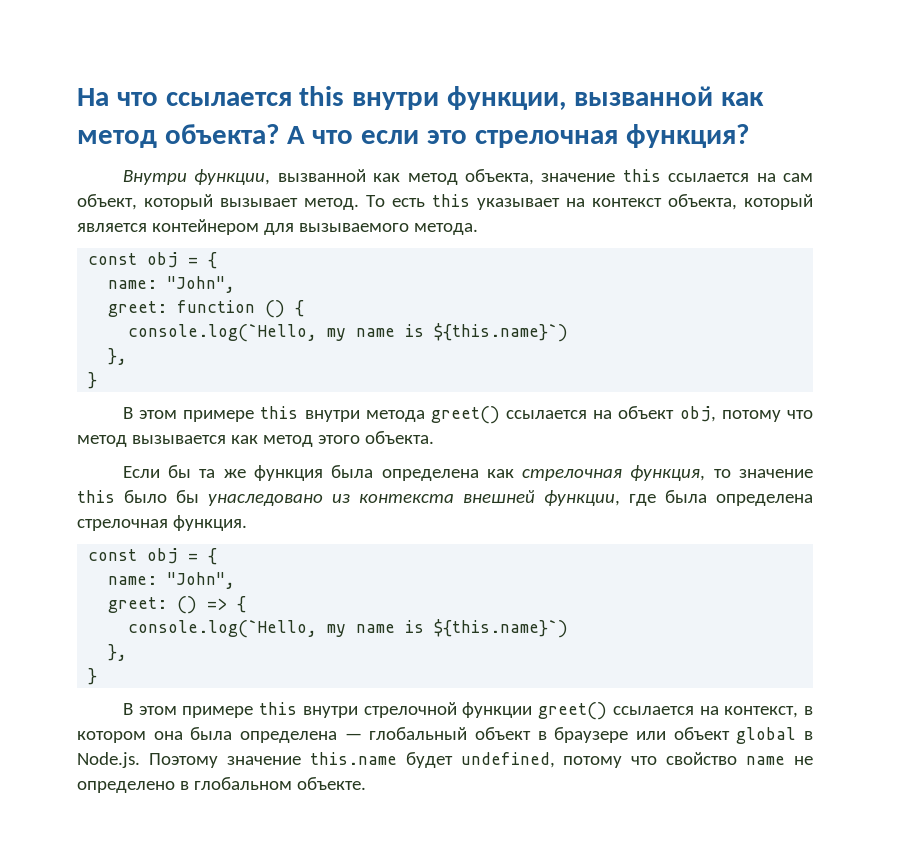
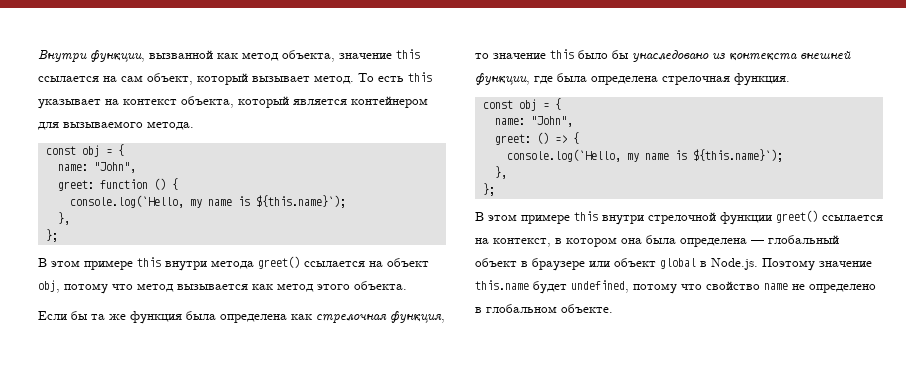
- На что ссылается this внутри функции, вызванной как метод объекта? А что если это стрелочная функция?
  greet: function () {
- console.log(`Hello, my name is ${this.name}`)
+ console.log(`Hello, my name is ${this.name}`);
  },
- }
+ };
  greet: () => {
- console.log(`Hello, my name is ${this.name}`)
+ console.log(`Hello, my name is ${this.name}`);
  },
- }
+ };

